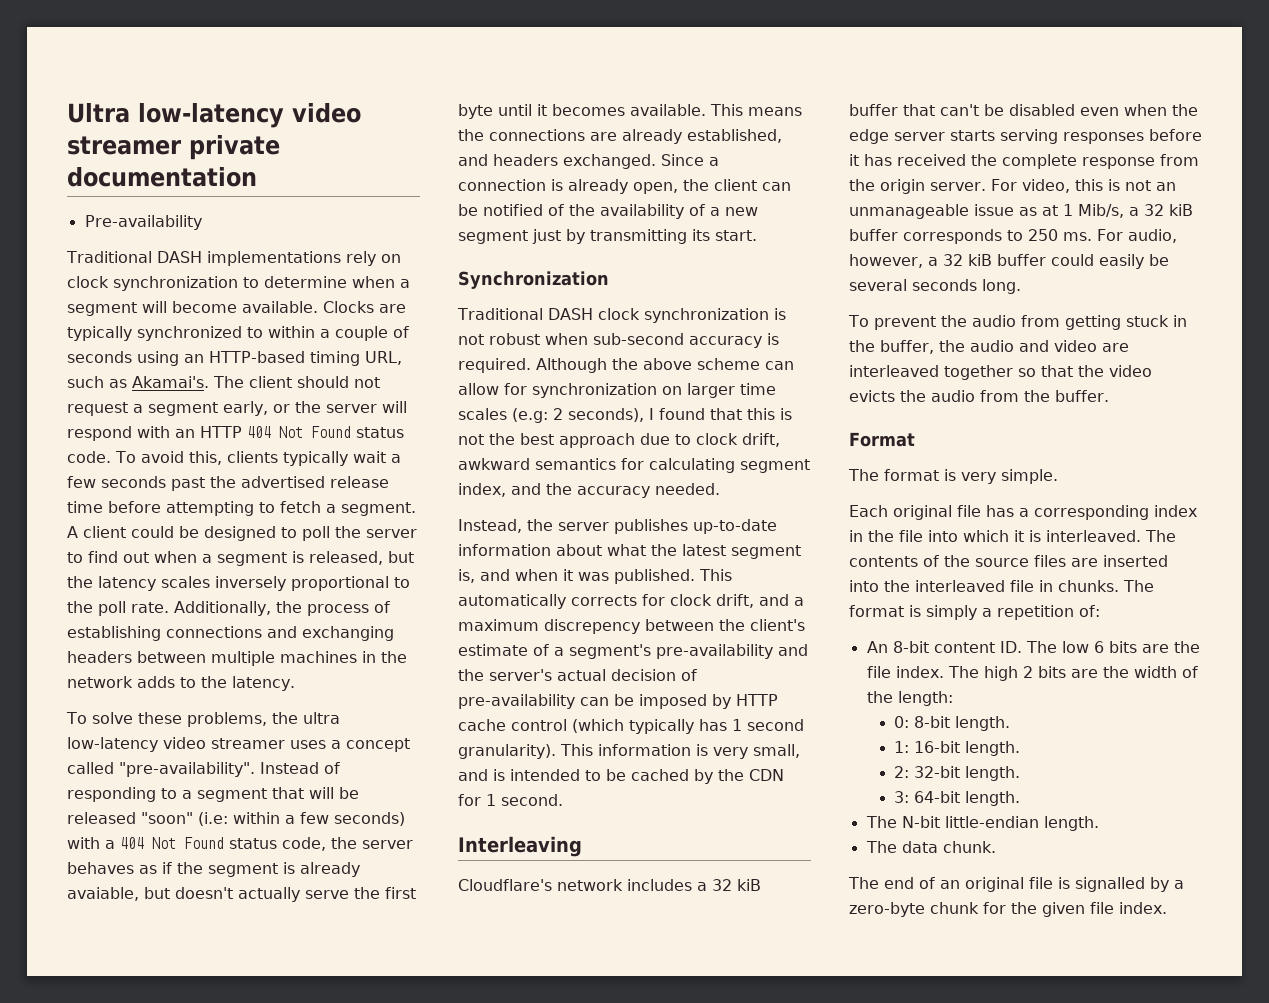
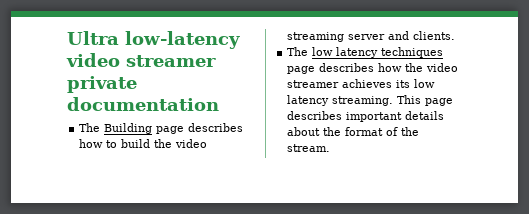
- Pre-availability
- Traditional DASH implementations rely on clock synchronization to determine when a segment will become available. Clocks are typically synchronized to within a couple of seconds using an HTTP-based timing URL, such as Akamai's. The client should not request a segment early, or the server will respond with an HTTP 404 Not Found status code. To avoid this, clients typically wait a few seconds past the advertised release time before attempting to fetch a segment. A client could be designed to poll the server to find out when a segment is released, but the latency scales inversely proportional to the poll rate. Additionally, the process of establishing connections and exchanging headers between multiple machines in the network adds to the latency.
- To solve these problems, the ultra low-latency video streamer uses a concept called "pre-availability". Instead of responding to a segment that will be released "soon" (i.e: within a few seconds) with a 404 Not Found status code, the server behaves as if the segment is already avaiable, but doesn't actually serve the first byte until it becomes available. This means the connections are already established, and headers exchanged. Since a connection is already open, the client can be notified of the availability of a new segment just by transmitting its start.
- Synchronization
- Traditional DASH clock synchronization is not robust when sub-second accuracy is required. Although the above scheme can allow for synchronization on larger time scales (e.g: 2 seconds), I found that this is not the best approach due to clock drift, awkward semantics for calculating segment index, and the accuracy needed.
- Instead, the server publishes up-to-date information about what the latest segment is, and when it was published. This automatically corrects for clock drift, and a maximum discrepency between the client's estimate of a segment's pre-availability and the server's actual decision of pre-availability can be imposed by HTTP cache control (which typically has 1 second granularity). This information is very small, and is intended to be cached by the CDN for 1 second.
- Interleaving
- Cloudflare's network includes a 32 kiB buffer that can't be disabled even when the edge server starts serving responses before it has received the complete response from the origin server. For video, this is not an unmanageable issue as at 1 Mib/s, a 32 kiB buffer corresponds to 250 ms. For audio, however, a 32 kiB buffer could easily be several seconds long.
- To prevent the audio from getting stuck in the buffer, the audio and video are interleaved together so that the video evicts the audio from the buffer.
- Format
- The format is very simple.
- Each original file has a corresponding index in the file into which it is interleaved. The contents of the source files are inserted into the interleaved file in chunks. The format is simply a repetition of:
- An 8-bit content ID. The low 6 bits are the file index. The high 2 bits are the width of the length:
- 0: 8-bit length.
- 1: 16-bit length.
- 2: 32-bit length.
- 3: 64-bit length.
- The N-bit little-endian length.
- The data chunk.
- The end of an original file is signalled by a zero-byte chunk for the given file index.
+ The Building page describes how to build the video streaming server and clients.
+ The low latency techniques page describes how the video streamer achieves its low latency streaming. This page describes important details about the format of the stream.

